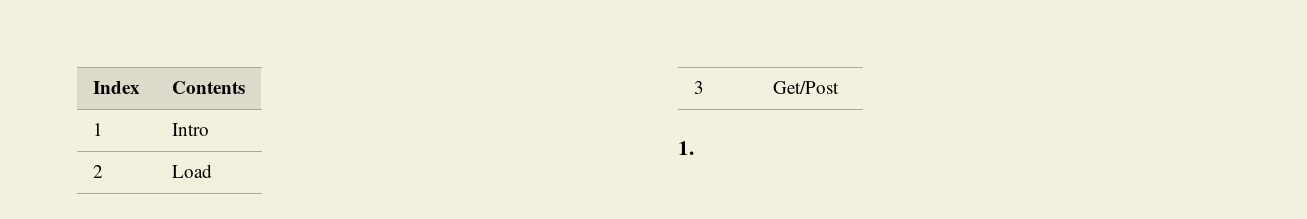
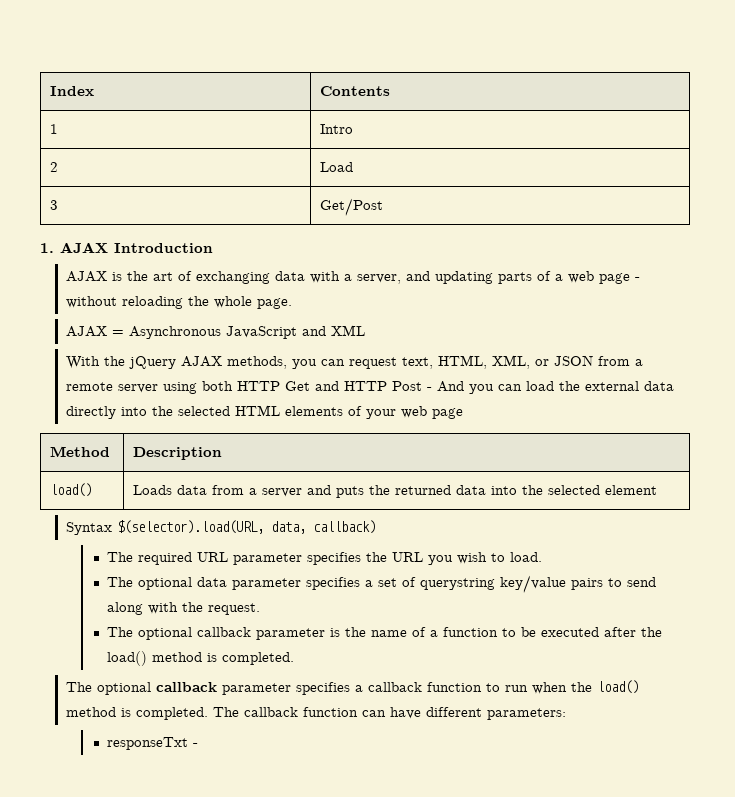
- 1.
+ 1. AJAX Introduction
+ AJAX is the art of exchanging data with a server, and updating parts of a web page - without reloading the whole page.
+ AJAX = Asynchronous JavaScript and XML
+ With the jQuery AJAX methods, you can request text, HTML, XML, or JSON from a remote server using both HTTP Get and HTTP Post - And you can load the external data directly into the selected HTML elements of your web page
+ Method | Description
+ load() | Loads data from a server and puts the returned data into the selected element
+ Syntax $(selector).load(URL, data, callback)
+ The required URL parameter specifies the URL you wish to load.
+ The optional data parameter specifies a set of querystring key/value pairs to send along with the request.
+ The optional callback parameter is the name of a function to be executed after the load() method is completed.
+ The optional callback parameter specifies a callback function to run when the load() method is completed. The callback function can have different parameters:
+ responseTxt -

